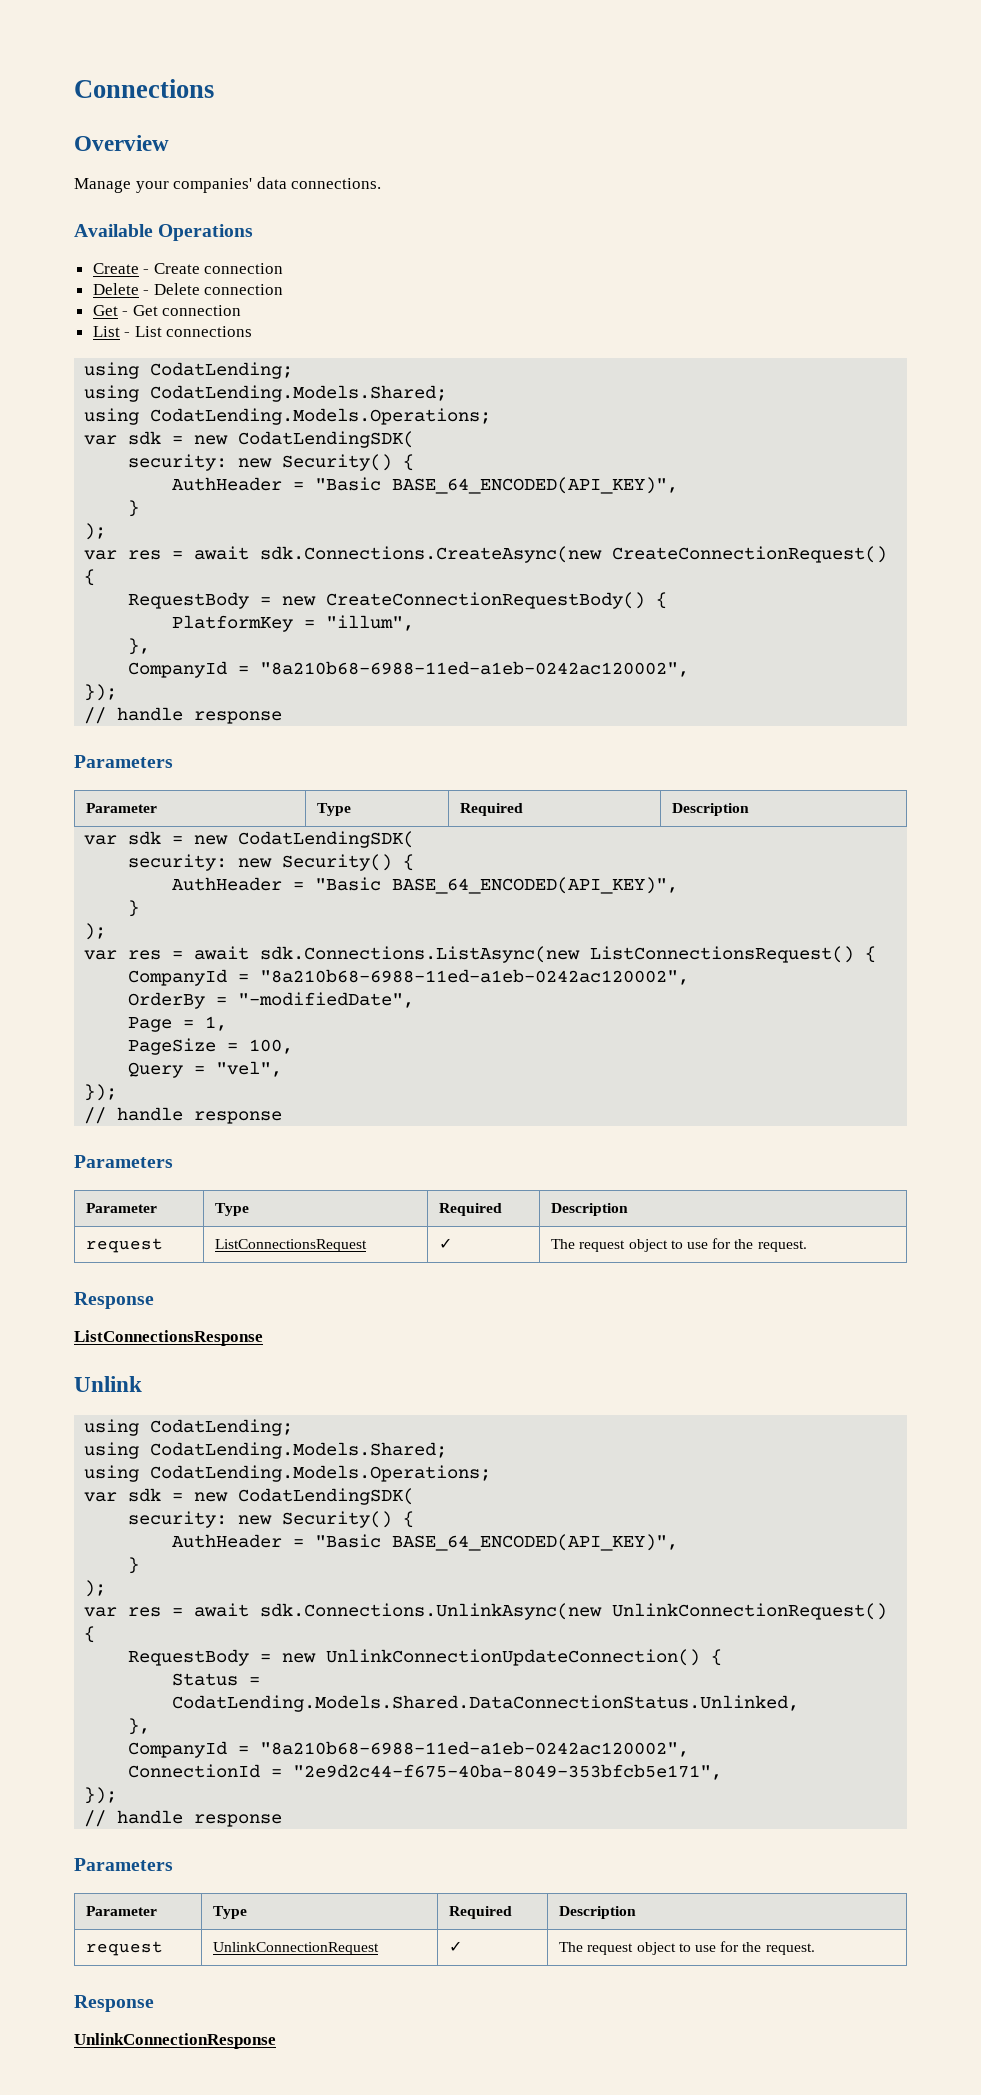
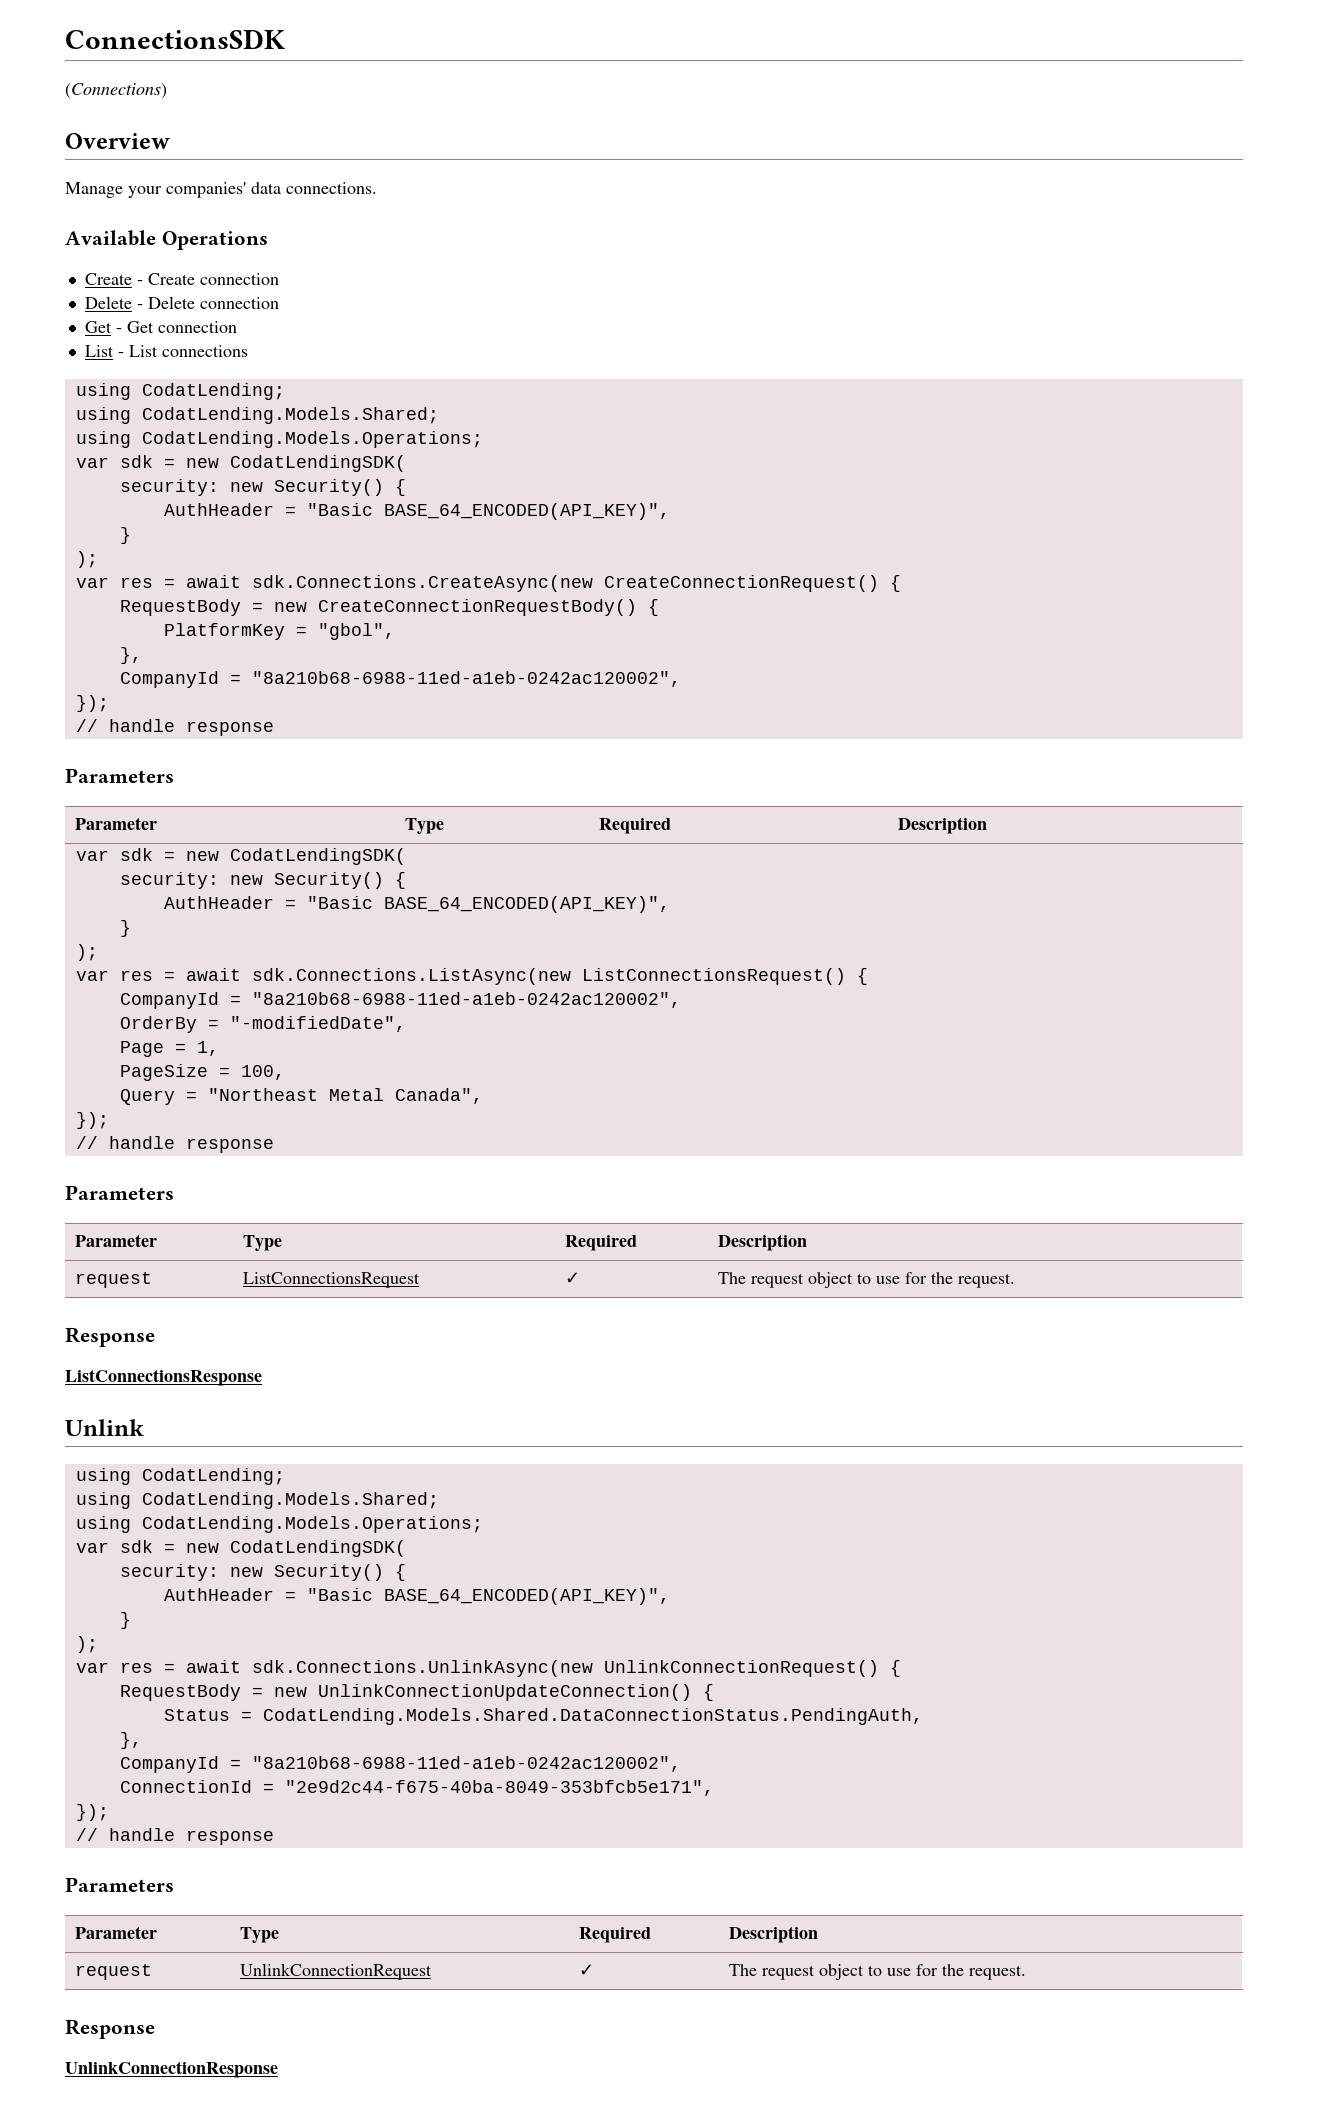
- Connections
+ ConnectionsSDK
+ (Connections)
- PlatformKey = "illum",
+ PlatformKey = "gbol",
- Query = "vel",
+ Query = "Northeast Metal Canada",
- Status = CodatLending.Models.Shared.DataConnectionStatus.Unlinked,
+ Status = CodatLending.Models.Shared.DataConnectionStatus.PendingAuth,

